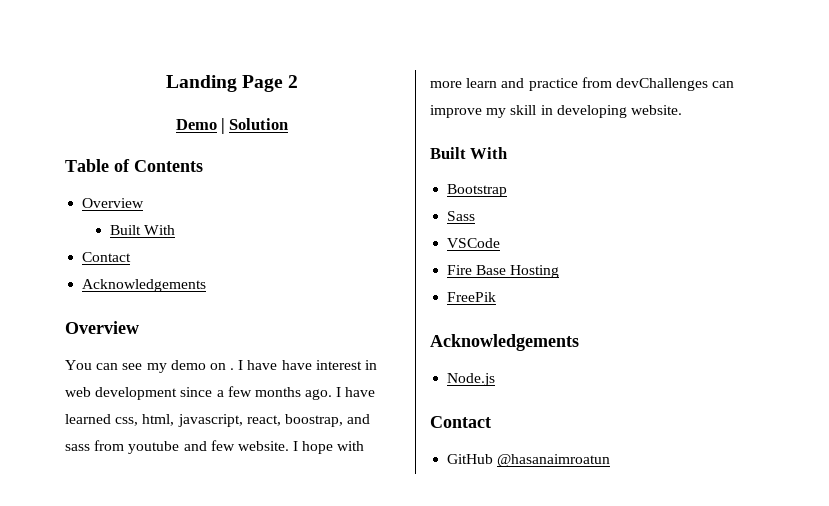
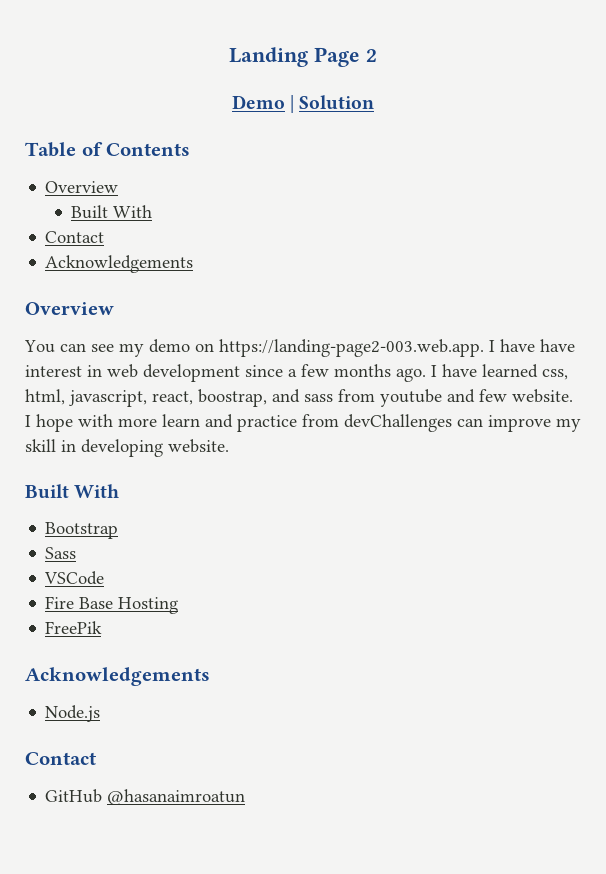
- You can see my demo on . I have have interest in web development since a few months ago.
+ You can see my demo on https://landing-page2-003.web.app. I have have interest in web development since a few months ago.

